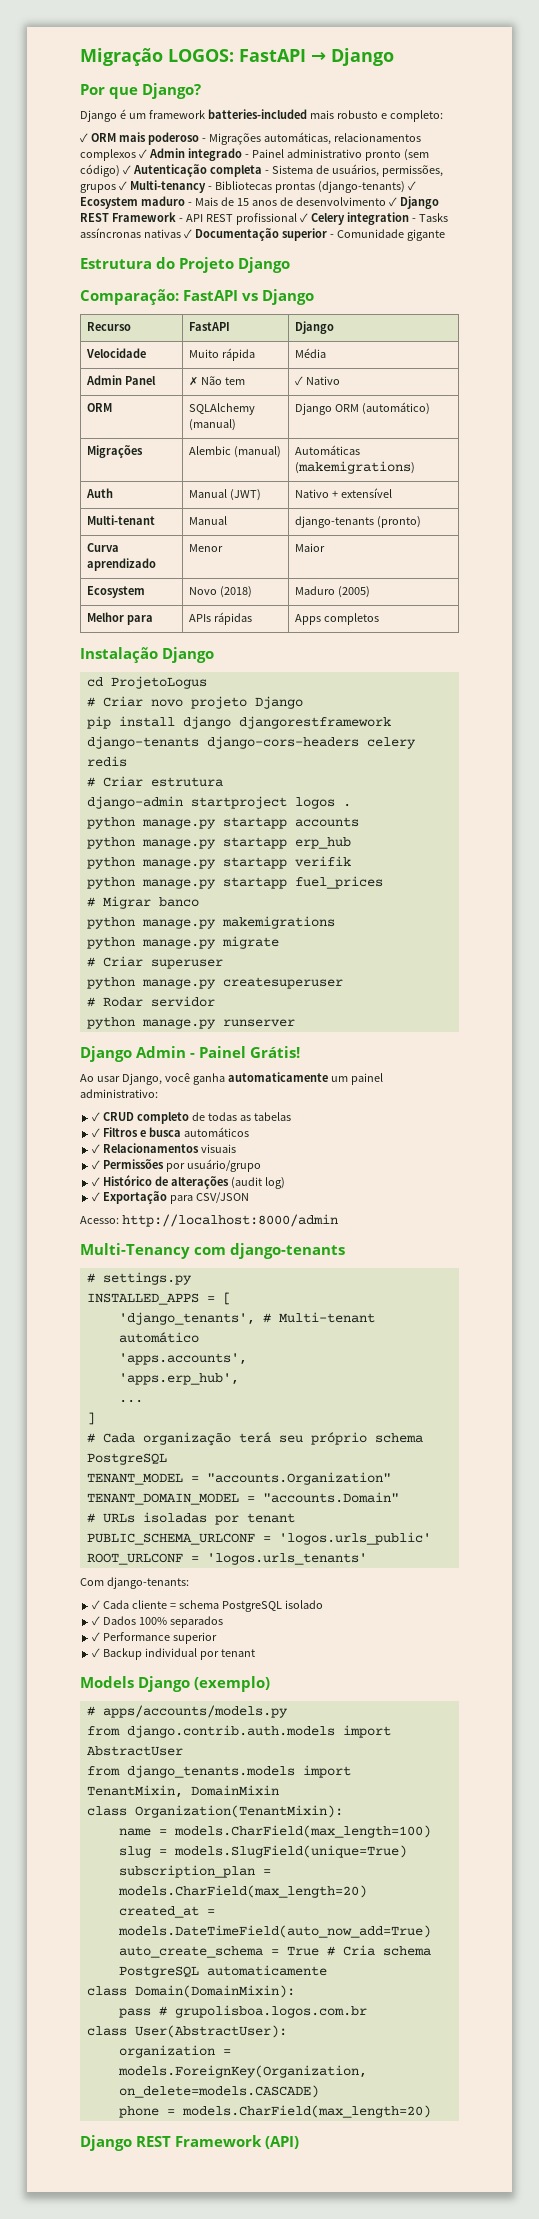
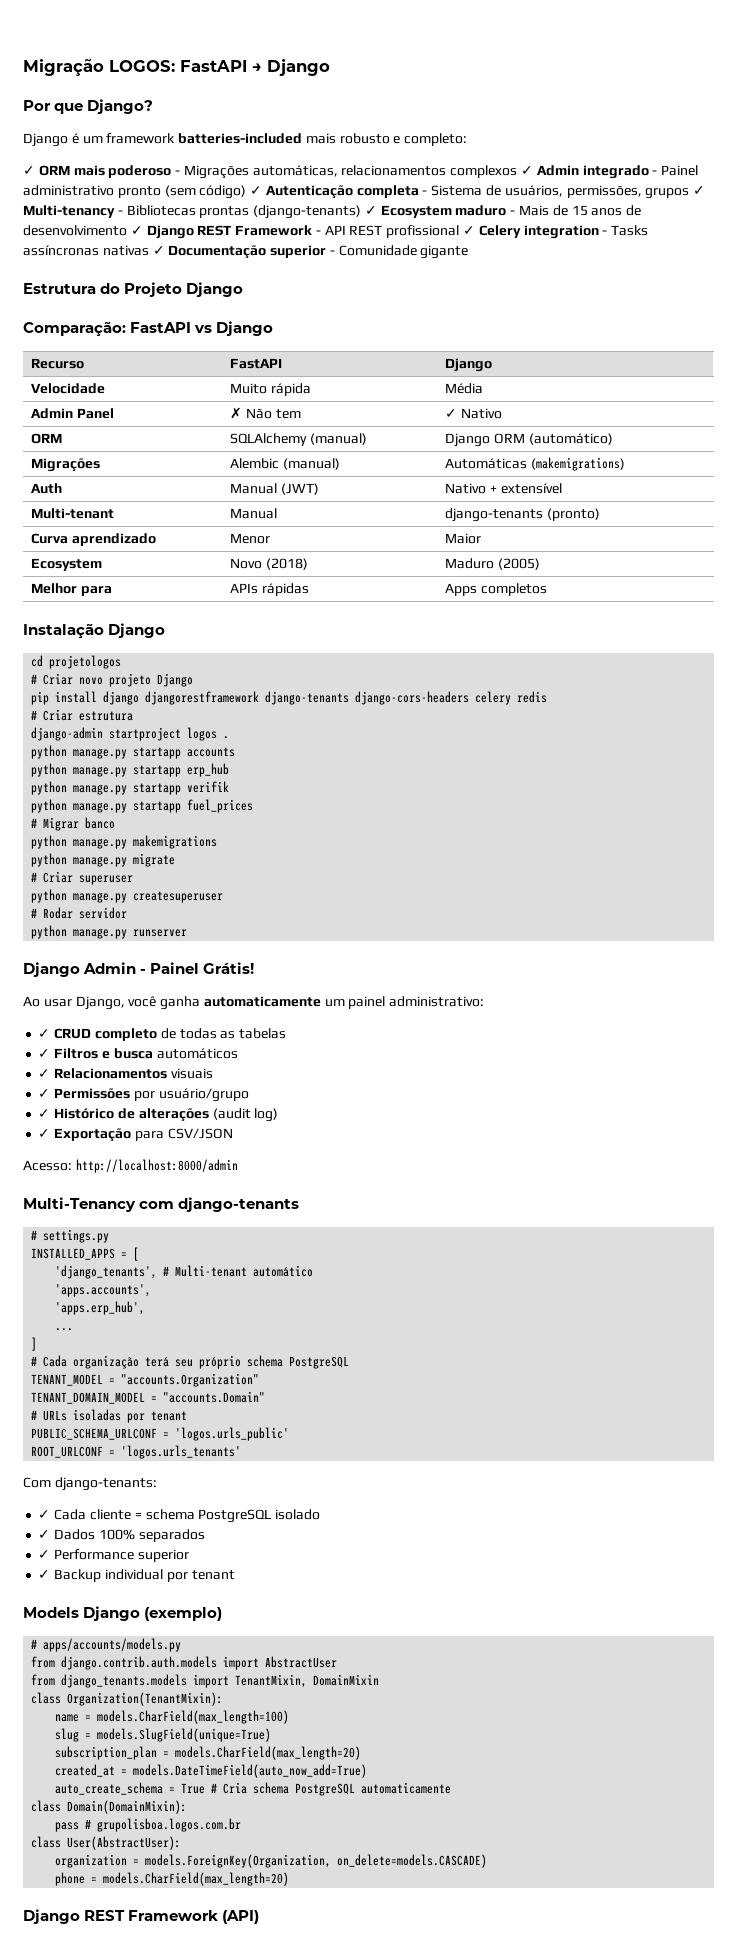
- cd ProjetoLogus
+ cd projetologos

